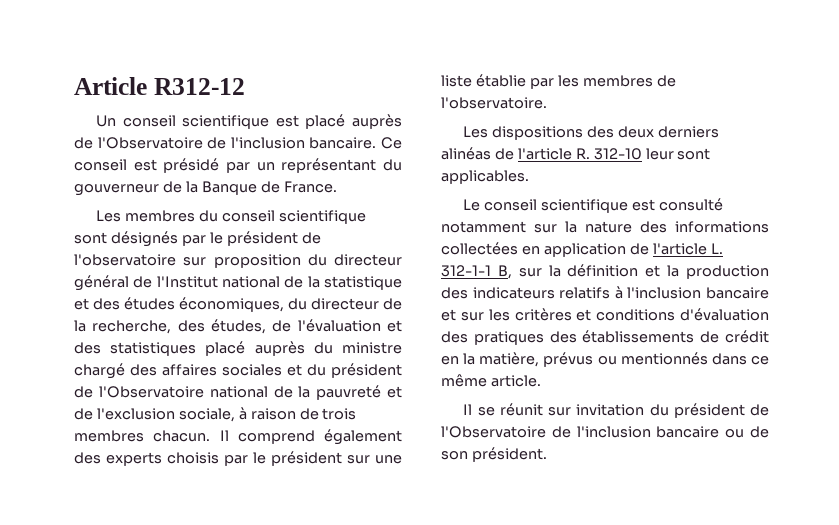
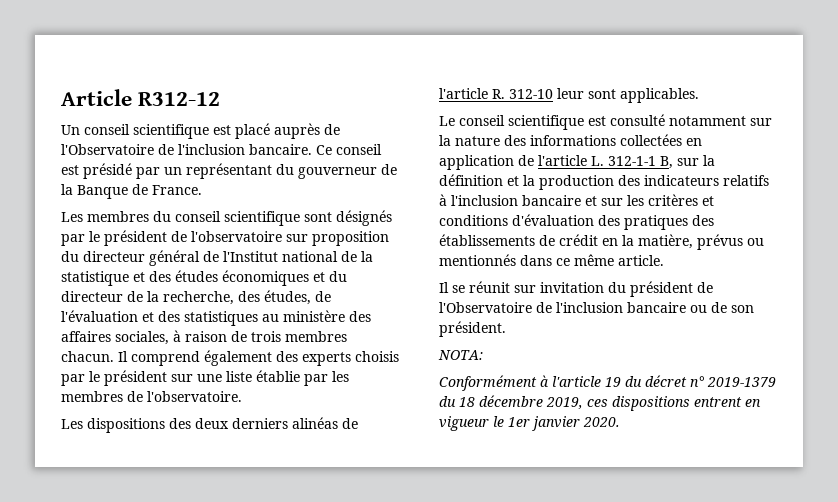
- Les membres du conseil scientifique sont désignés par le président de l'observatoire sur proposition du directeur général de l'Institut national de la statistique et des études économiques, du directeur de la recherche, des études, de l'évaluation et des statistiques placé auprès du ministre chargé des affaires sociales et du président de l'Observatoire national de la pauvreté et de l'exclusion sociale, à raison de trois membres chacun.
+ Les membres du conseil scientifique sont désignés par le président de l'observatoire sur proposition du directeur général de l'Institut national de la statistique et des études économiques et du directeur de la recherche, des études, de l'évaluation et des statistiques au ministère des affaires sociales, à raison de trois membres chacun.
+ NOTA:
+ Conformément à l'article 19 du décret n° 2019-1379 du 18 décembre 2019, ces dispositions entrent en vigueur le 1er janvier 2020.

